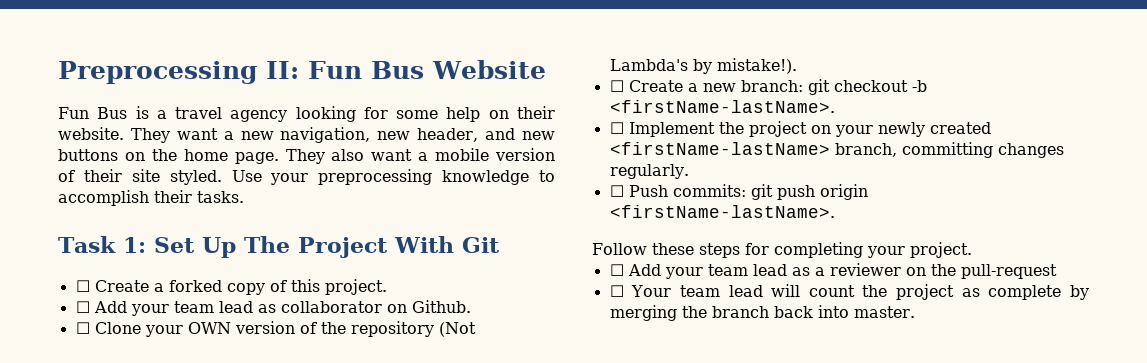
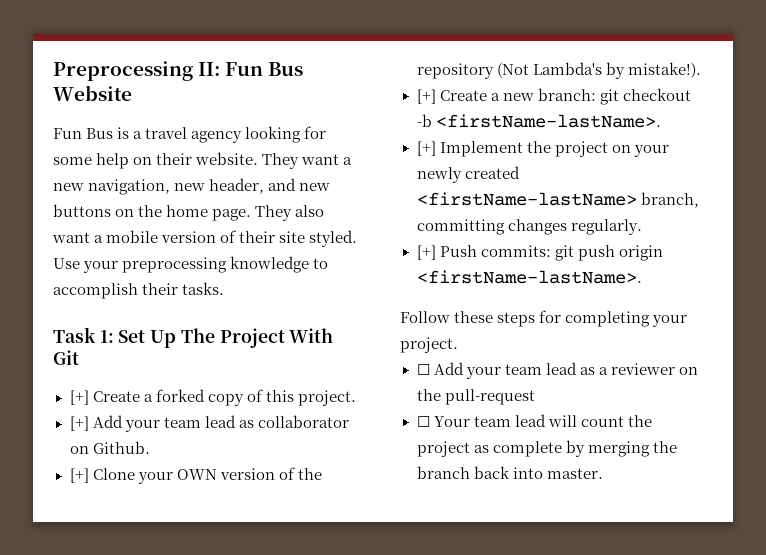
- ☐ Create a forked copy of this project.
+ [+] Create a forked copy of this project.
- ☐ Add your team lead as collaborator on Github.
+ [+] Add your team lead as collaborator on Github.
- ☐ Clone your OWN version of the repository (Not Lambda's by mistake!).
+ [+] Clone your OWN version of the repository (Not Lambda's by mistake!).
- ☐ Create a new branch: git checkout -b <firstName-lastName>.
+ [+] Create a new branch: git checkout -b <firstName-lastName>.
- ☐ Implement the project on your newly created <firstName-lastName> branch, committing changes regularly.
+ [+] Implement the project on your newly created <firstName-lastName> branch, committing changes regularly.
- ☐ Push commits: git push origin <firstName-lastName>.
+ [+] Push commits: git push origin <firstName-lastName>.

